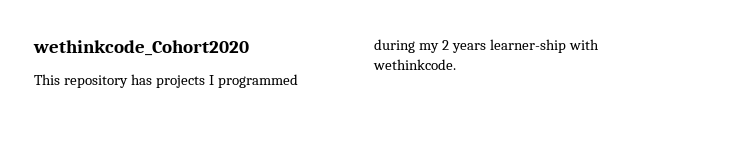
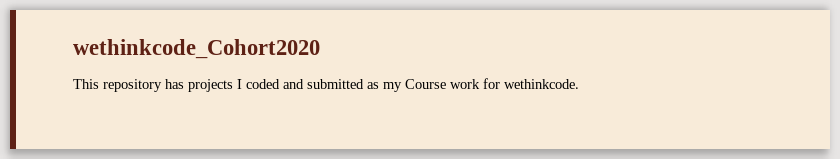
- This repository has projects I programmed during my 2 years learner-ship with wethinkcode.
+ This repository has projects I coded and submitted as my Course work for wethinkcode.

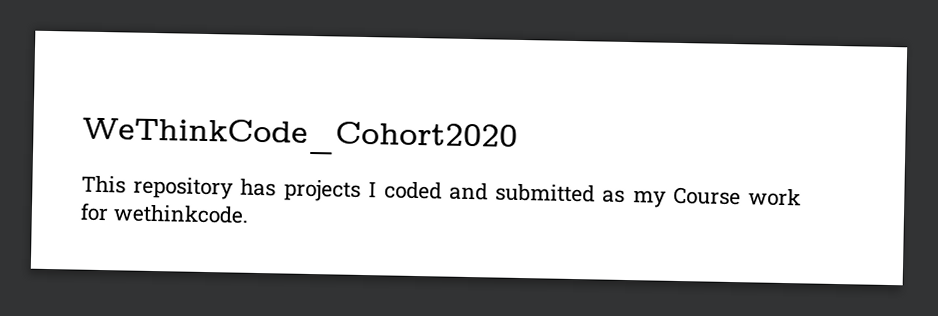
- wethinkcode_Cohort2020
+ WeThinkCode_Cohort2020

